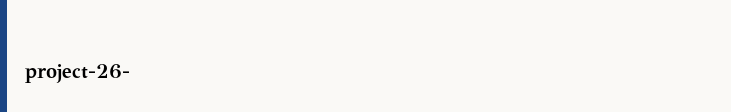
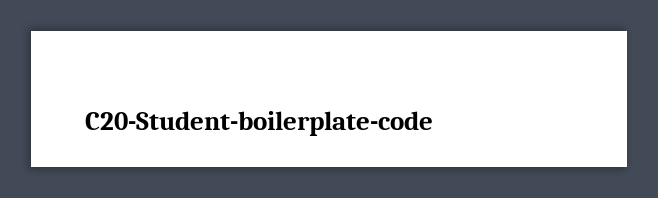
- project-26-
+ C20-Student-boilerplate-code

